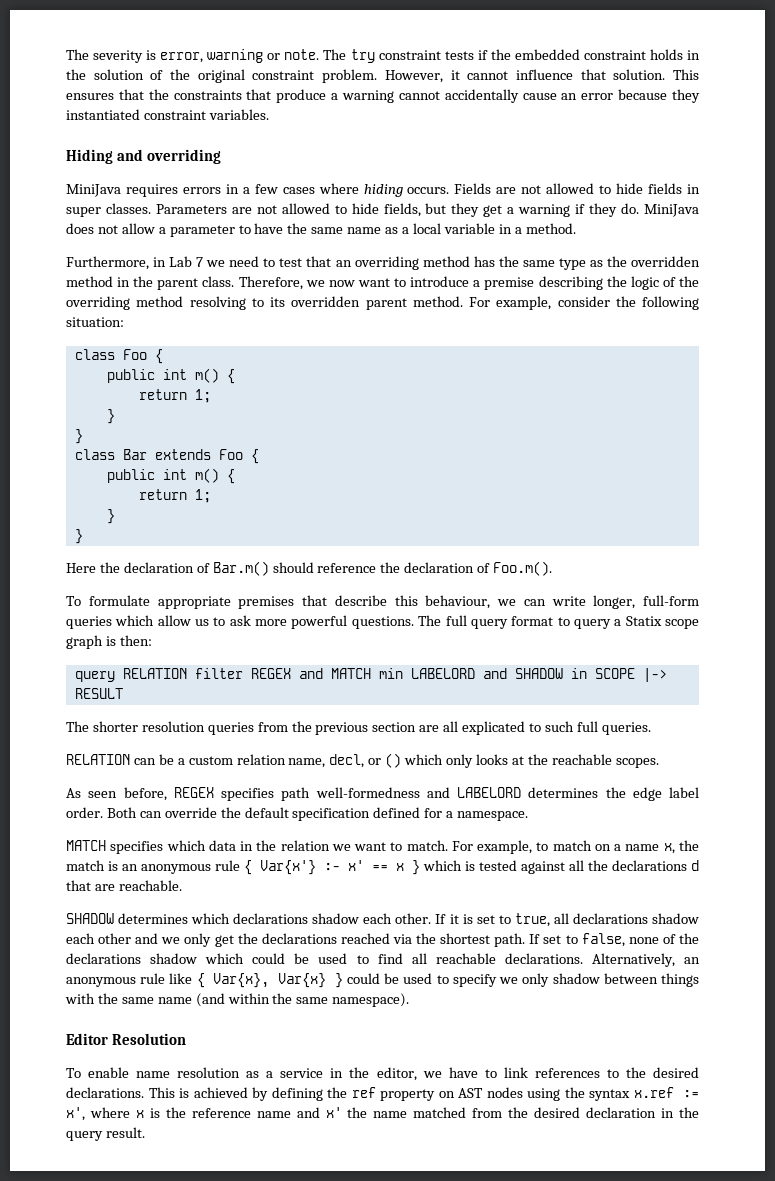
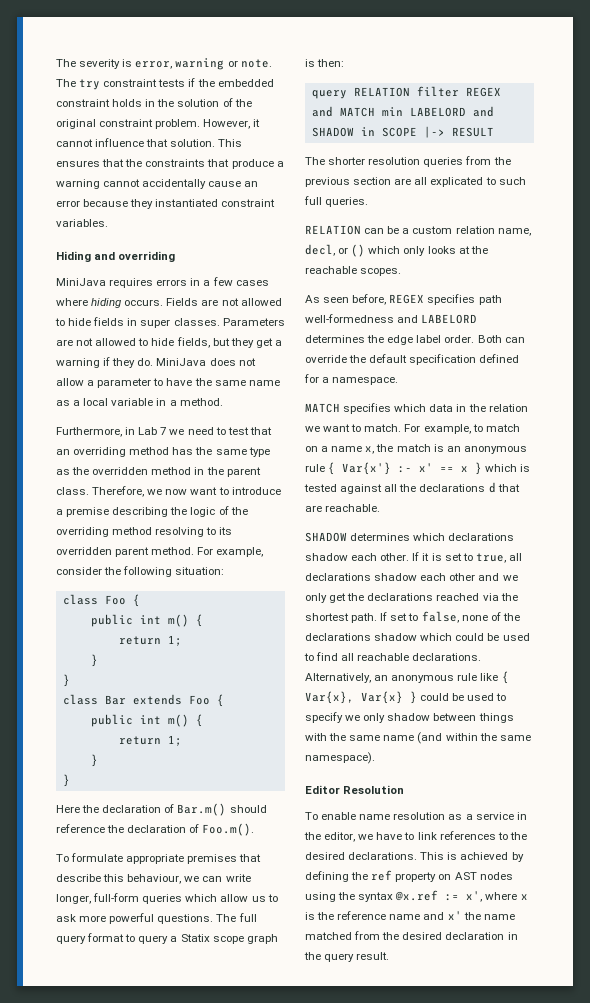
- This is achieved by defining the ref property on AST nodes using the syntax x.ref := x', where x is the reference name and x' the name matched from the desired declaration in the query result.
+ This is achieved by defining the ref property on AST nodes using the syntax @x.ref := x', where x is the reference name and x' the name matched from the desired declaration in the query result.

